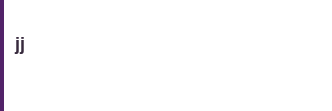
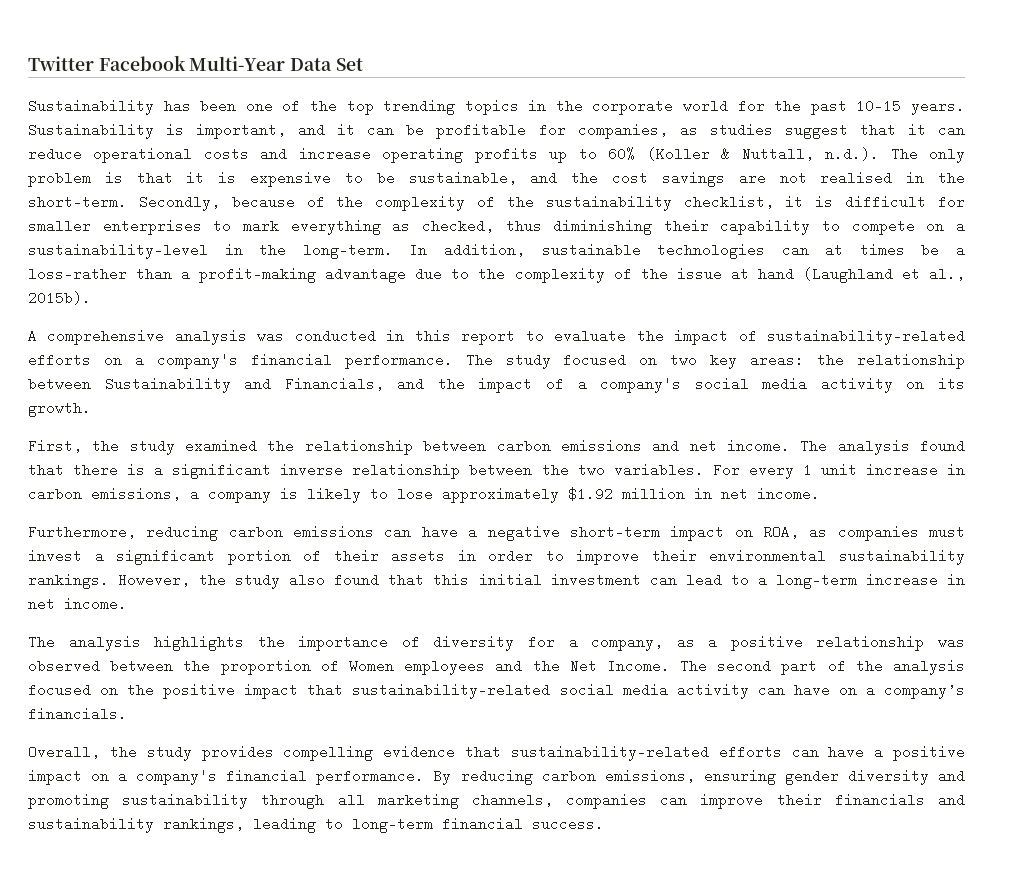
- jj
+ Twitter Facebook Multi-Year Data Set
+ Sustainability has been one of the top trending topics in the corporate world for the past 10-15 years. Sustainability is important, and it can be profitable for companies, as studies suggest that it can reduce operational costs and increase operating profits up to 60% (Koller & Nuttall, n.d.). The only problem is that it is expensive to be sustainable, and the cost savings are not realised in the short-term. Secondly, because of the complexity of the sustainability checklist, it is difficult for smaller enterprises to mark everything as checked, thus diminishing their capability to compete on a sustainability-level in the long-term. In addition, sustainable technologies can at times be a loss-rather than a profit-making advantage due to the complexity of the issue at hand (Laughland et al., 2015b).
+ A comprehensive analysis was conducted in this report to evaluate the impact of sustainability-related efforts on a company's financial performance. The study focused on two key areas: the relationship between Sustainability and Financials, and the impact of a company's social media activity on its growth.
+ First, the study examined the relationship between carbon emissions and net income. The analysis found that there is a significant inverse relationship between the two variables. For every 1 unit increase in carbon emissions, a company is likely to lose approximately $1.92 million in net income.
+ Furthermore, reducing carbon emissions can have a negative short-term impact on ROA, as companies must invest a significant portion of their assets in order to improve their environmental sustainability rankings. However, the study also found that this initial investment can lead to a long-term increase in net income.
+ The analysis highlights the importance of diversity for a company, as a positive relationship was observed between the proportion of Women employees and the Net Income. The second part of the analysis focused on the positive impact that sustainability-related social media activity can have on a company’s financials.
+ Overall, the study provides compelling evidence that sustainability-related efforts can have a positive impact on a company's financial performance. By reducing carbon emissions, ensuring gender diversity and promoting sustainability through all marketing channels, companies can improve their financials and sustainability rankings, leading to long-term financial success.

